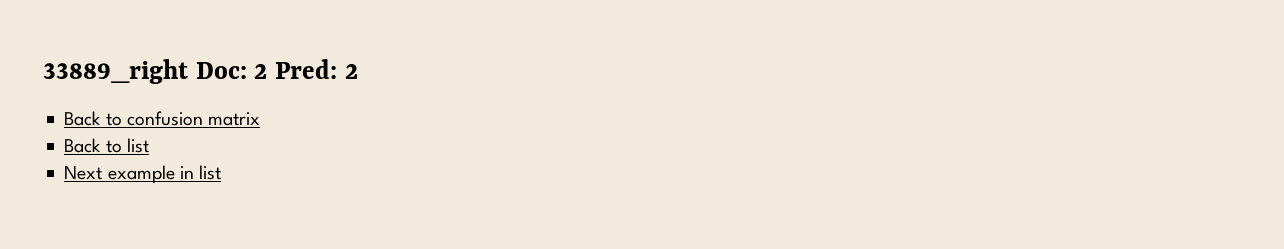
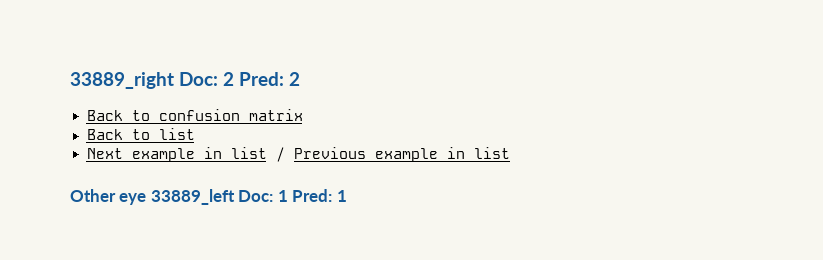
- Next example in list
+ Next example in list / Previous example in list
+ Other eye 33889_left Doc: 1 Pred: 1

